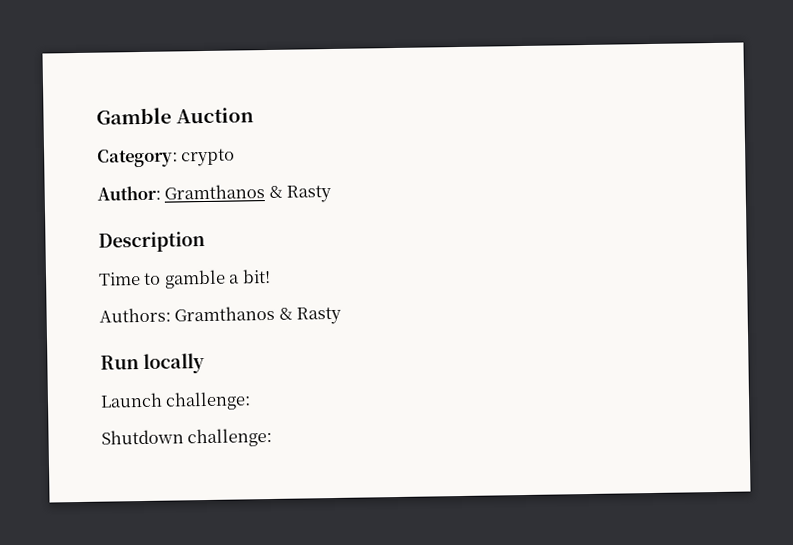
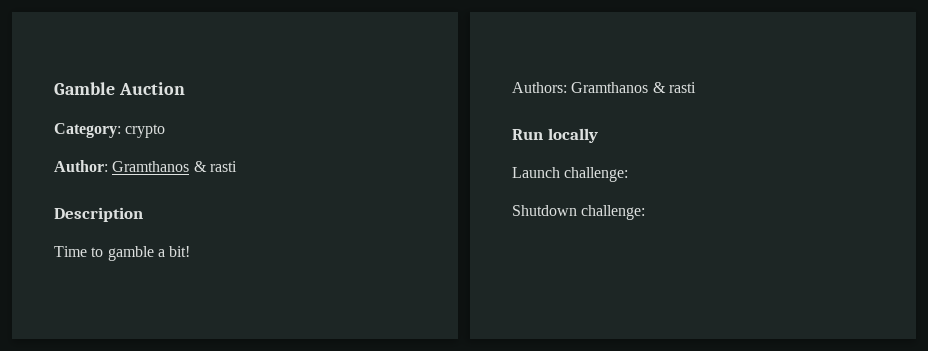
- Author: Gramthanos & Rasty
+ Author: Gramthanos & rasti
- Authors: Gramthanos & Rasty
+ Authors: Gramthanos & rasti

